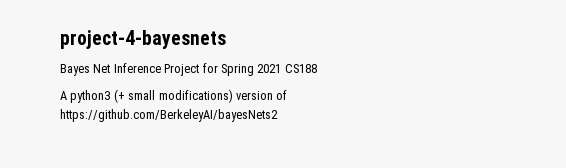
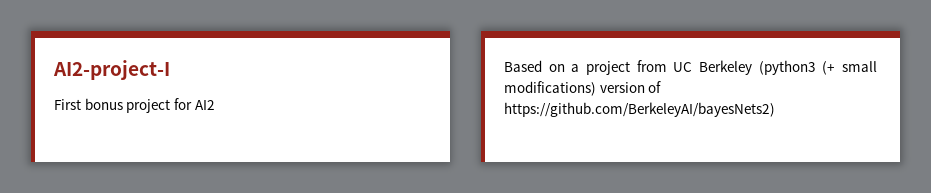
- project-4-bayesnets
- Bayes Net Inference Project for Spring 2021 CS188
- A python3 (+ small modifications) version of https://github.com/BerkeleyAI/bayesNets2
+ AI2-project-I
+ First bonus project for AI2
+ Based on a project from UC Berkeley (python3 (+ small modifications) version of https://github.com/BerkeleyAI/bayesNets2)

